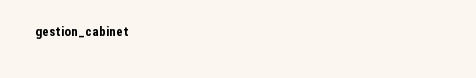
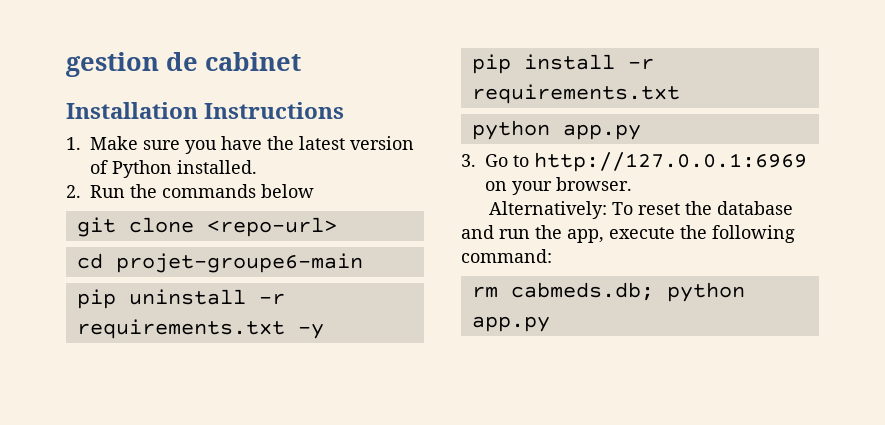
- gestion_cabinet
+ gestion de cabinet
+ Installation Instructions
+ 1. Make sure you have the latest version of Python installed.
+ 2. Run the commands below
+ git clone <repo-url>
+ cd projet-groupe6-main
+ pip uninstall -r requirements.txt -y
+ pip install -r requirements.txt
+ python app.py
+ 3. Go to http://127.0.0.1:6969 on your browser.
+ Alternatively: To reset the database and run the app, execute the following command:
+ rm cabmeds.db; python app.py

